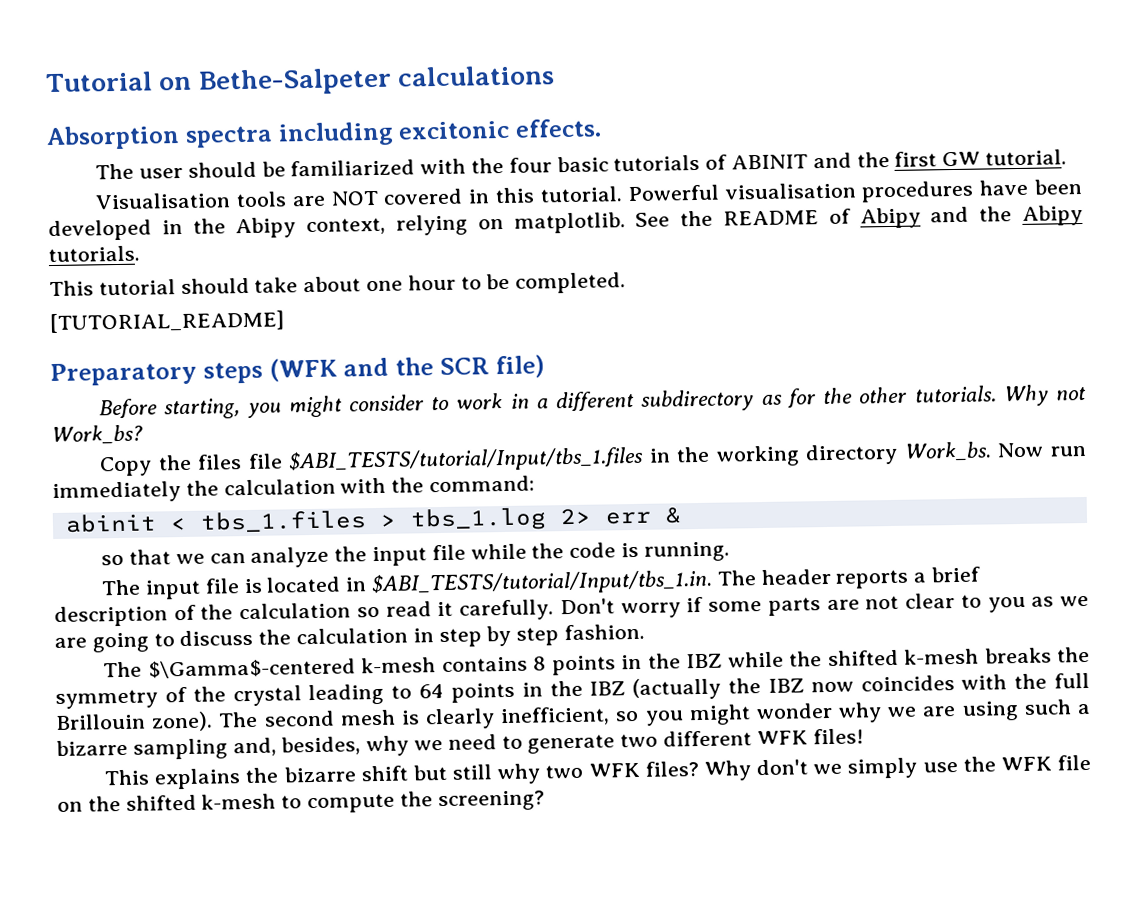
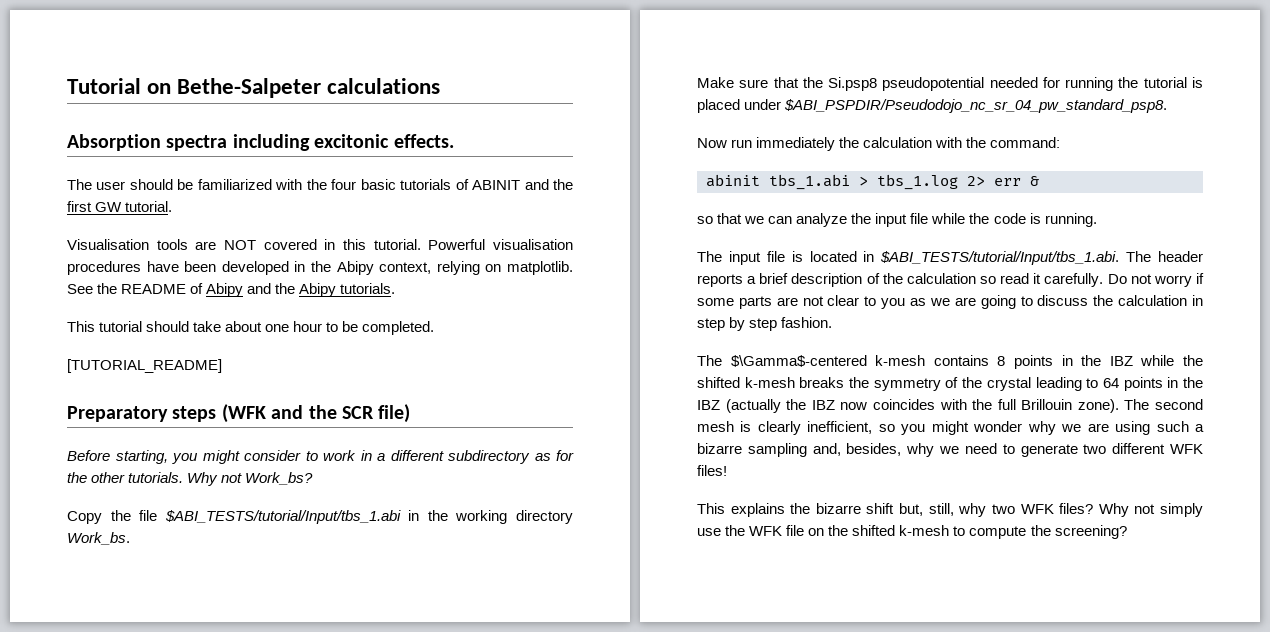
- Copy the files file $ABI_TESTS/tutorial/Input/tbs_1.files in the working directory Work_bs. Now run immediately the calculation with the command:
+ Copy the file $ABI_TESTS/tutorial/Input/tbs_1.abi in the working directory Work_bs.
+ Make sure that the Si.psp8 pseudopotential needed for running the tutorial is placed under $ABI_PSPDIR/Pseudodojo_nc_sr_04_pw_standard_psp8.
+ Now run immediately the calculation with the command:
- abinit < tbs_1.files > tbs_1.log 2> err &
+ abinit tbs_1.abi > tbs_1.log 2> err &
- The input file is located in $ABI_TESTS/tutorial/Input/tbs_1.in. The header reports a brief description of the calculation so read it carefully.
+ The input file is located in $ABI_TESTS/tutorial/Input/tbs_1.abi. The header reports a brief description of the calculation so read it carefully.
- Don't worry if some parts are not clear to you as we are going to discuss the calculation in step by step fashion.
+ Do not worry if some parts are not clear to you as we are going to discuss the calculation in step by step fashion.
- This explains the bizarre shift but still why two WFK files?
+ This explains the bizarre shift but, still, why two WFK files?
- Why don't we simply use the WFK file on the shifted k-mesh to compute the screening?
+ Why not simply use the WFK file on the shifted k-mesh to compute the screening?

